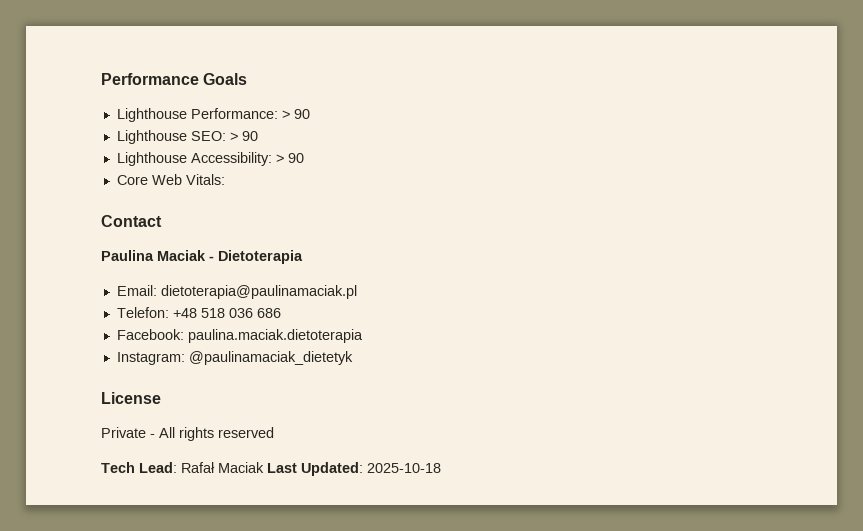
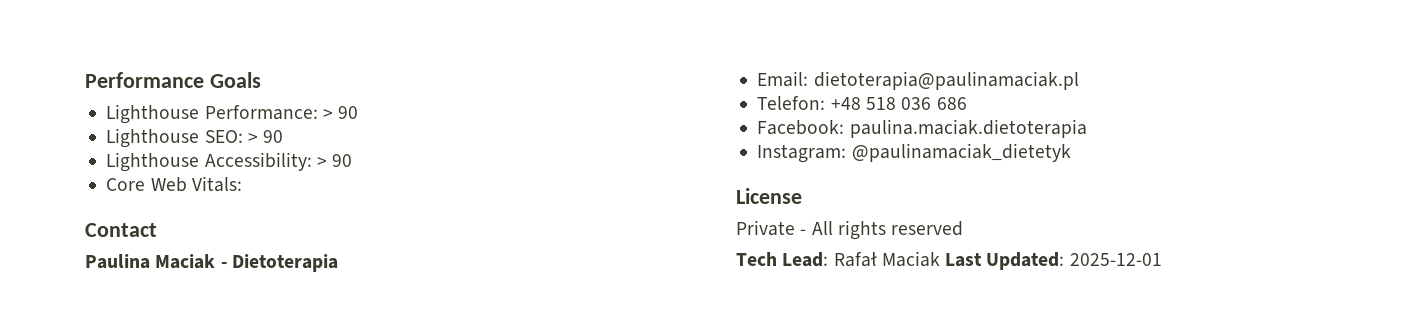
- Tech Lead: Rafał Maciak Last Updated: 2025-10-18
+ Tech Lead: Rafał Maciak Last Updated: 2025-12-01

